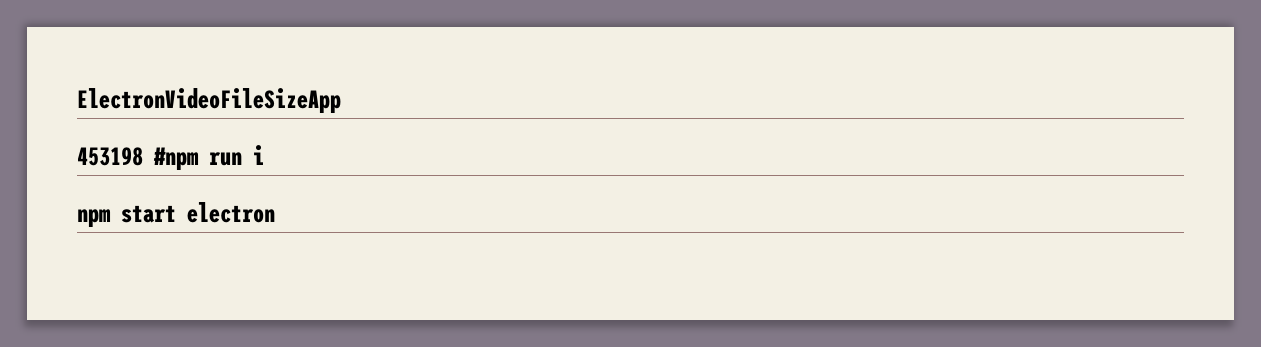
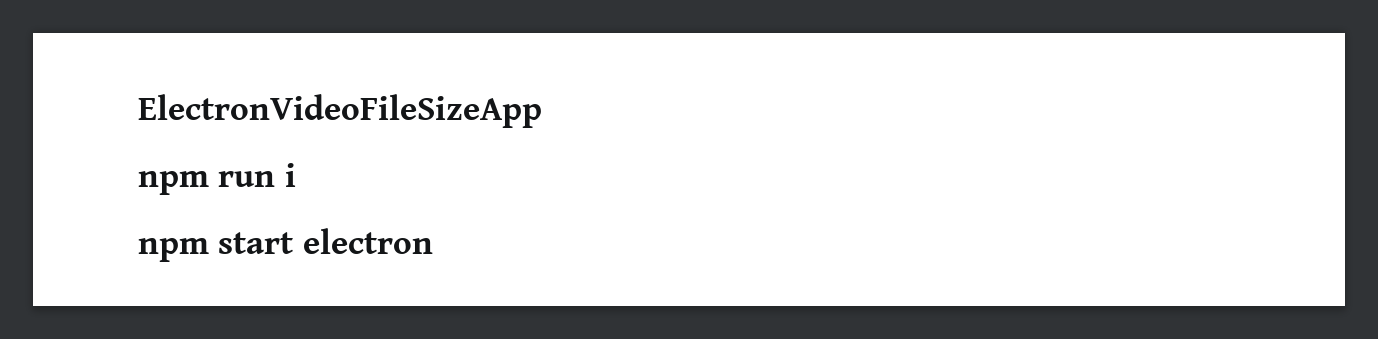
- 453198 #npm run i
+ npm run i

